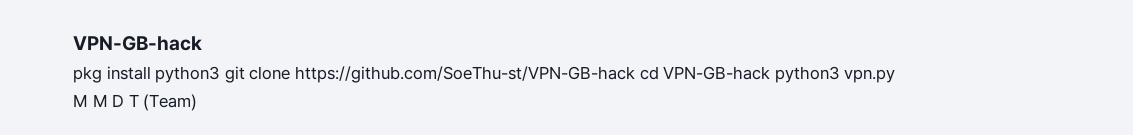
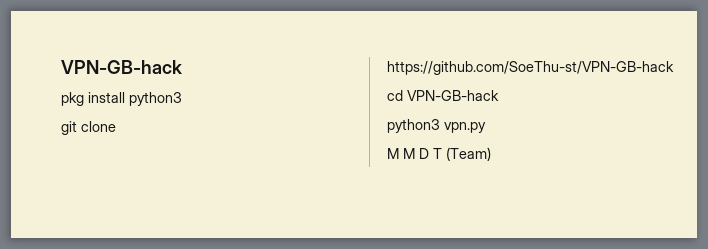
- pkg install python3 git clone https://github.com/SoeThu-st/VPN-GB-hack cd VPN-GB-hack python3 vpn.py
+ pkg install python3
+ git clone https://github.com/SoeThu-st/VPN-GB-hack
+ cd VPN-GB-hack
+ python3 vpn.py

